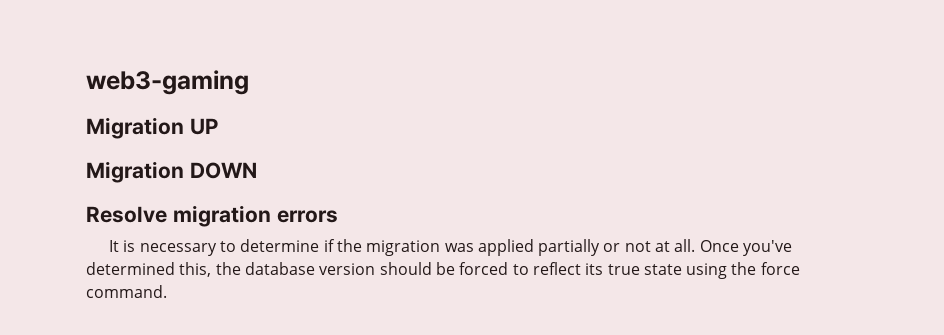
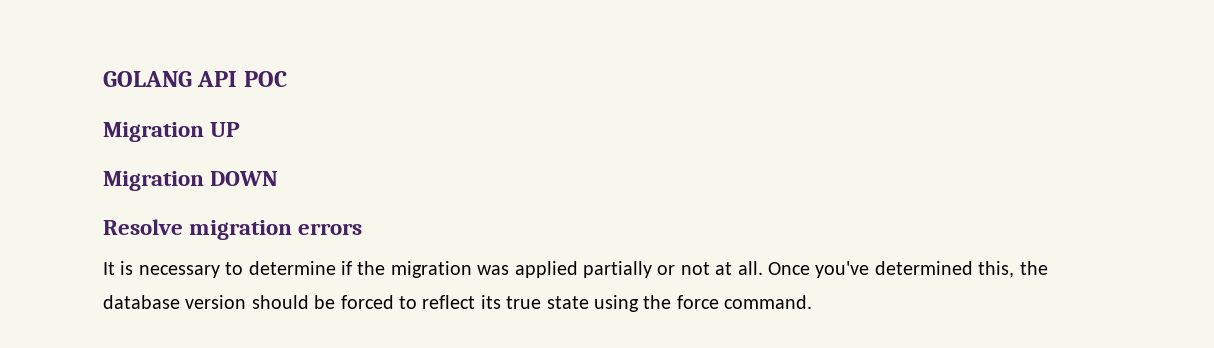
- web3-gaming
+ GOLANG API POC

